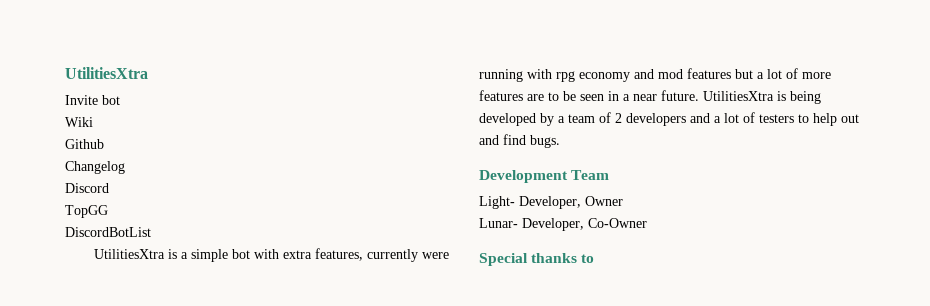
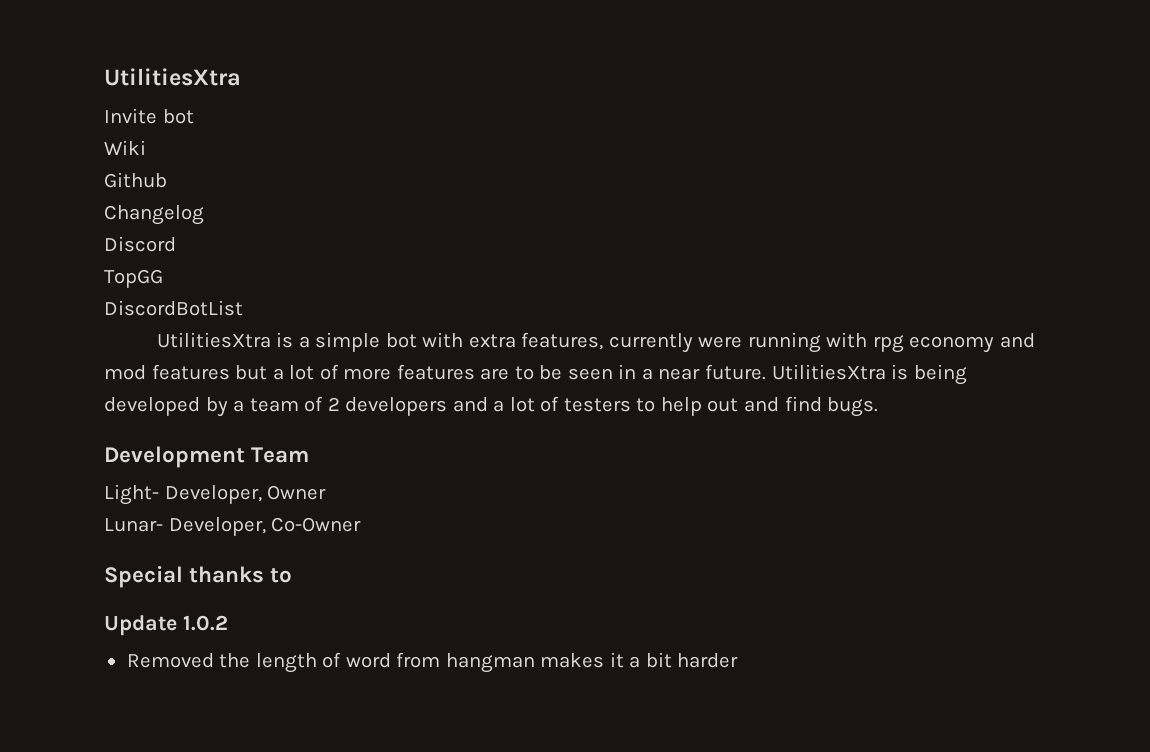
+ Update 1.0.2
+ Removed the length of word from hangman makes it a bit harder

